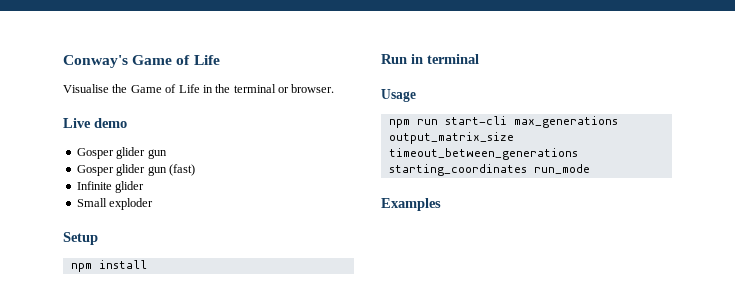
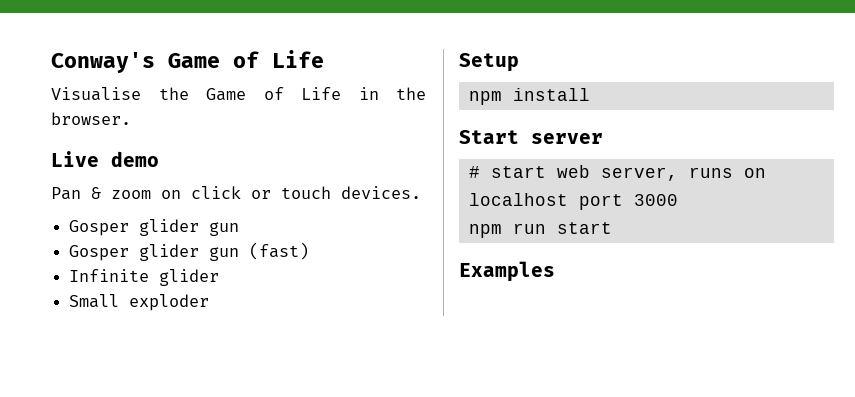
- Visualise the Game of Life in the terminal or browser.
+ Visualise the Game of Life in the browser.
+ Pan & zoom on click or touch devices.
- Run in terminal
- Usage
- npm run start-cli max_generations output_matrix_size timeout_between_generations starting_coordinates run_mode
+ Start server
+ # start web server, runs on localhost port 3000
+ npm run start

